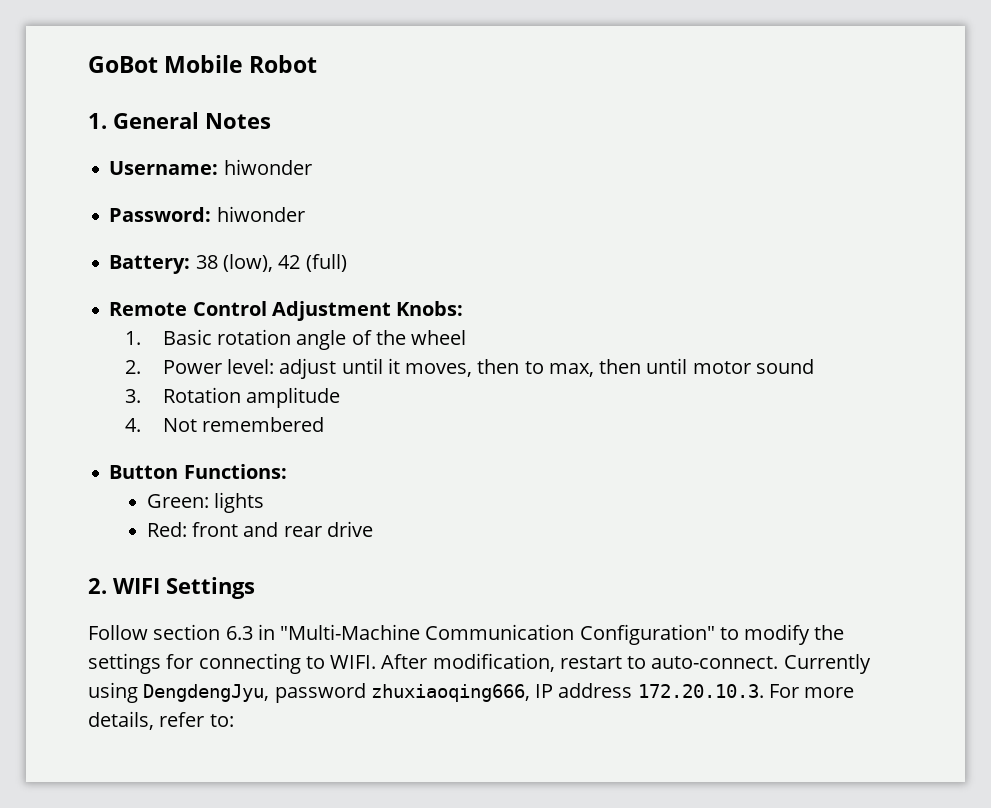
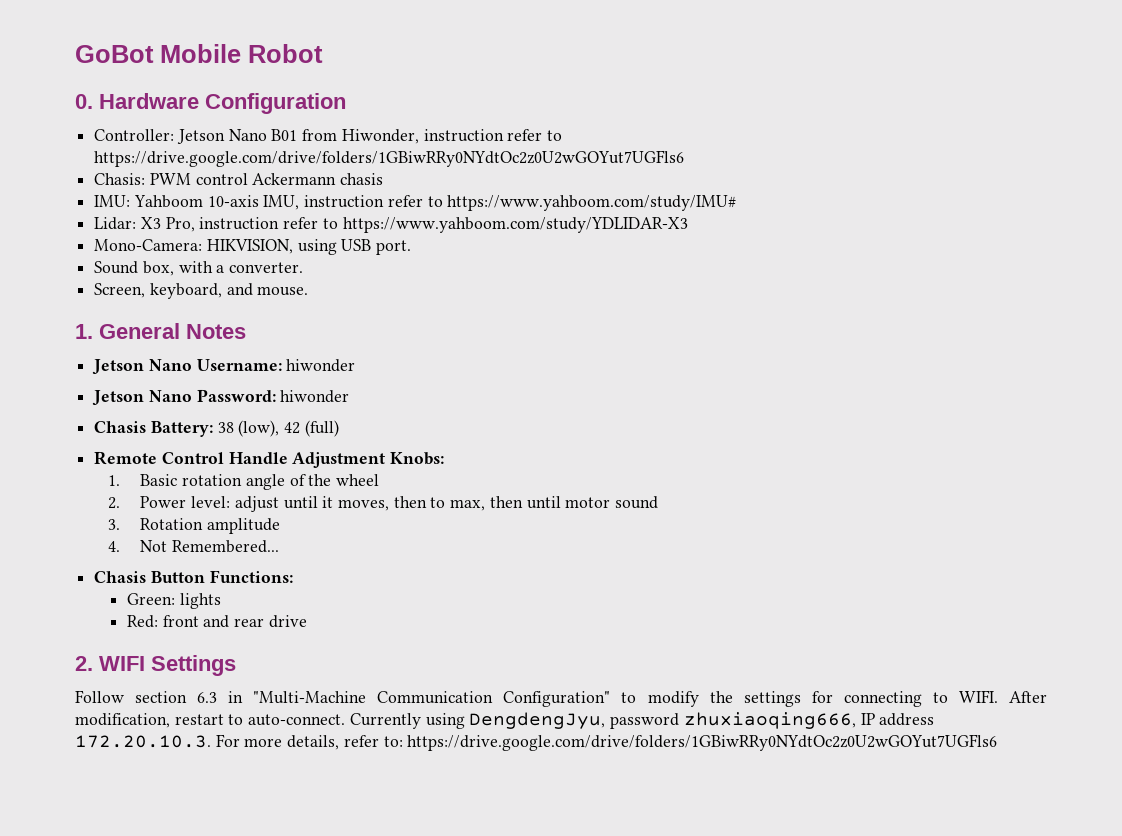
+ 0. Hardware Configuration
+ Controller: Jetson Nano B01 from Hiwonder, instruction refer to https://drive.google.com/drive/folders/1GBiwRRy0NYdtOc2z0U2wGOYut7UGFls6
+ Chasis: PWM control Ackermann chasis
+ IMU: Yahboom 10-axis IMU, instruction refer to https://www.yahboom.com/study/IMU#
+ Lidar: X3 Pro, instruction refer to https://www.yahboom.com/study/YDLIDAR-X3
+ Mono-Camera: HIKVISION, using USB port.
+ Sound box, with a converter.
+ Screen, keyboard, and mouse.
- Username: hiwonder
+ Jetson Nano Username: hiwonder
- Password: hiwonder
+ Jetson Nano Password: hiwonder
- Battery: 38 (low), 42 (full)
+ Chasis Battery: 38 (low), 42 (full)
- Remote Control Adjustment Knobs:
+ Remote Control Handle Adjustment Knobs:
- 4. Not remembered
- Button Functions:
+ 4. Not Remembered...
+ Chasis Button Functions:
- Currently using DengdengJyu, password zhuxiaoqing666, IP address 172.20.10.3. For more details, refer to:
+ Currently using DengdengJyu, password zhuxiaoqing666, IP address 172.20.10.3. For more details, refer to: https://drive.google.com/drive/folders/1GBiwRRy0NYdtOc2z0U2wGOYut7UGFls6

